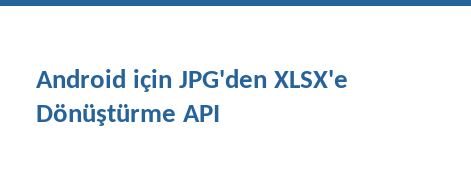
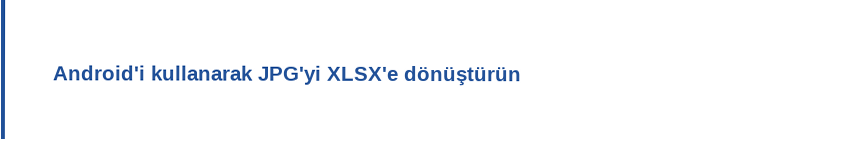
- Android için JPG'den XLSX'e Dönüştürme API
+ Android'i kullanarak JPG'yi XLSX'e dönüştürün

